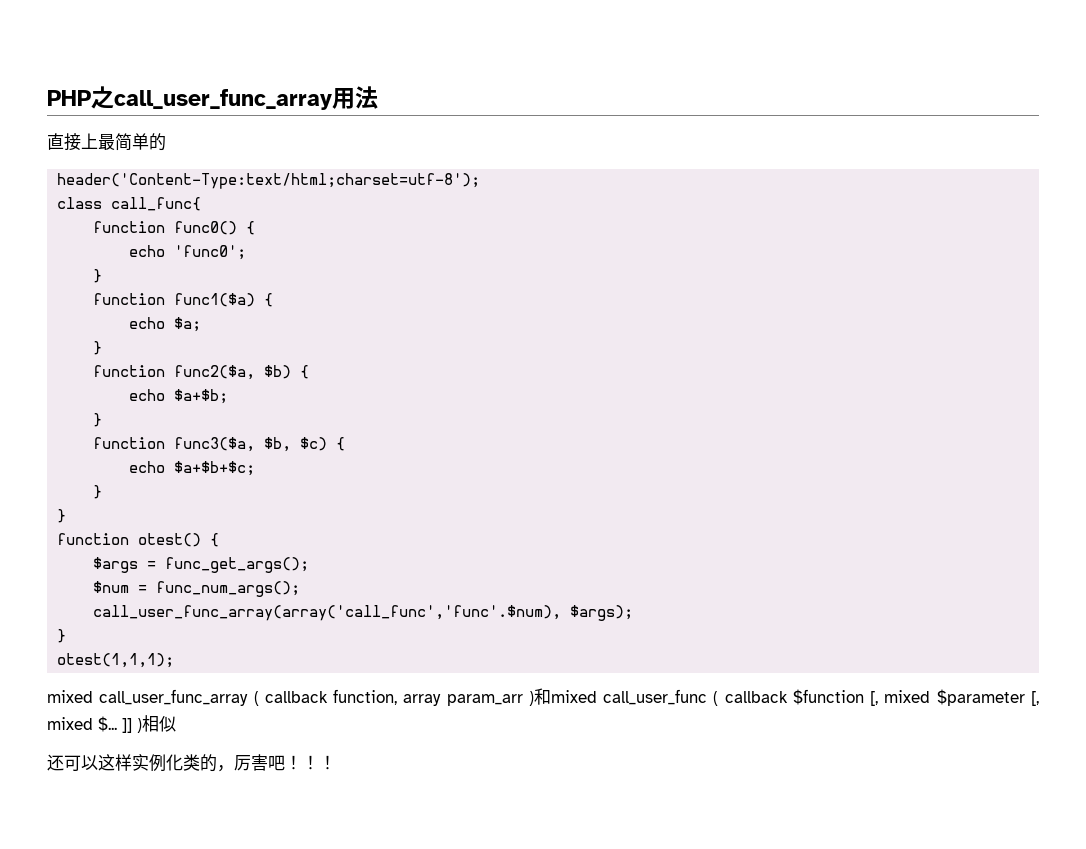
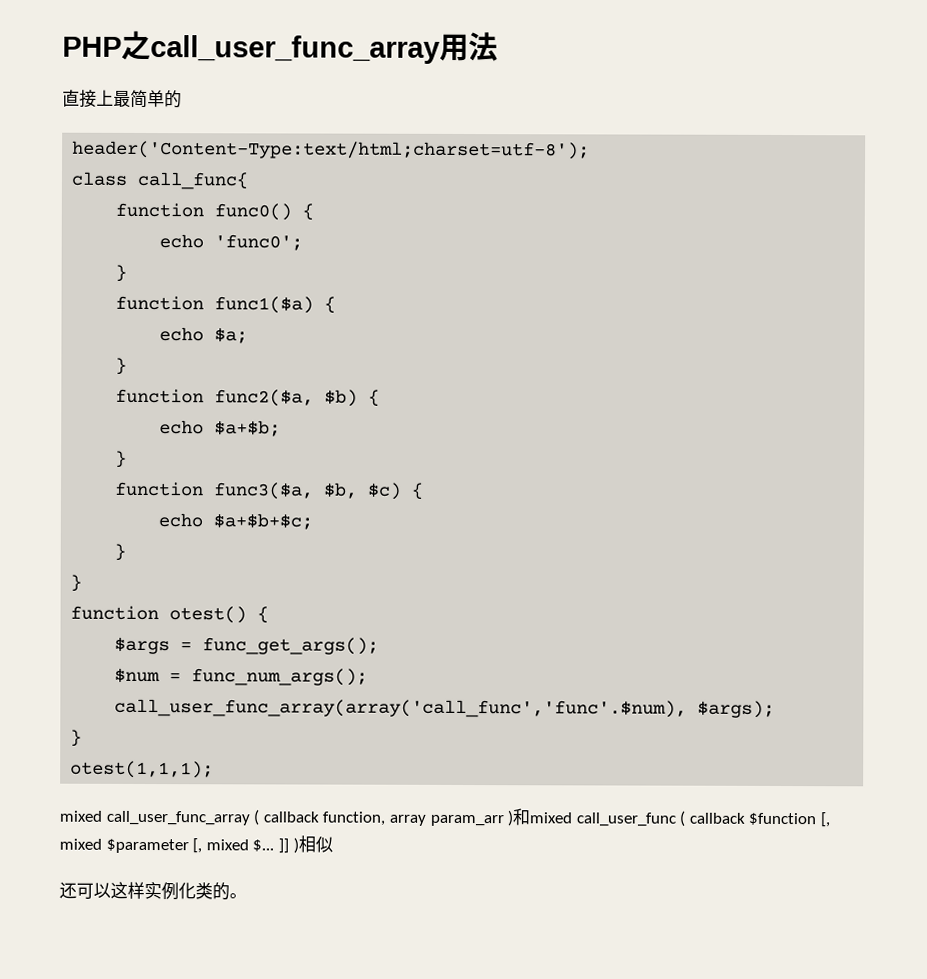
- 还可以这样实例化类的，厉害吧！！！
+ 还可以这样实例化类的。

